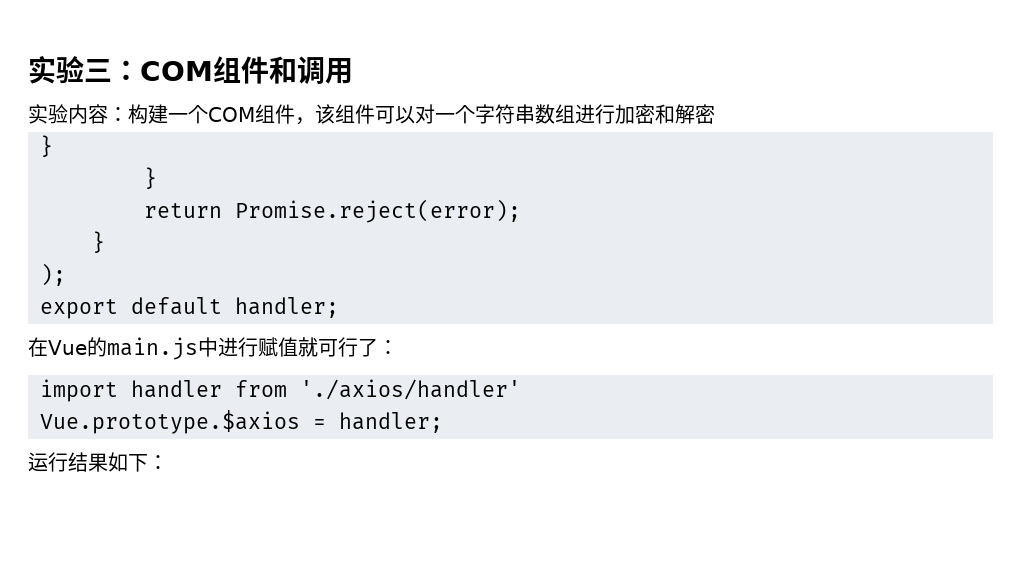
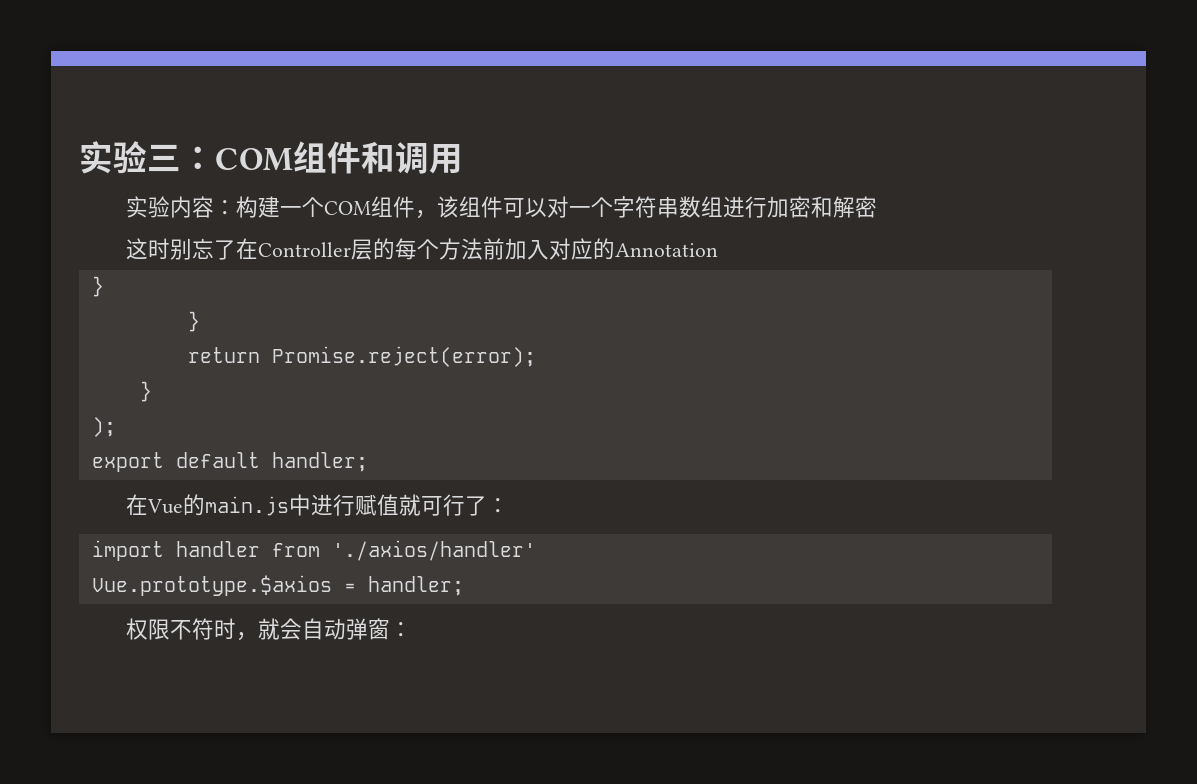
+ 这时别忘了在Controller层的每个方法前加入对应的Annotation
- 运行结果如下：
+ 权限不符时，就会自动弹窗：

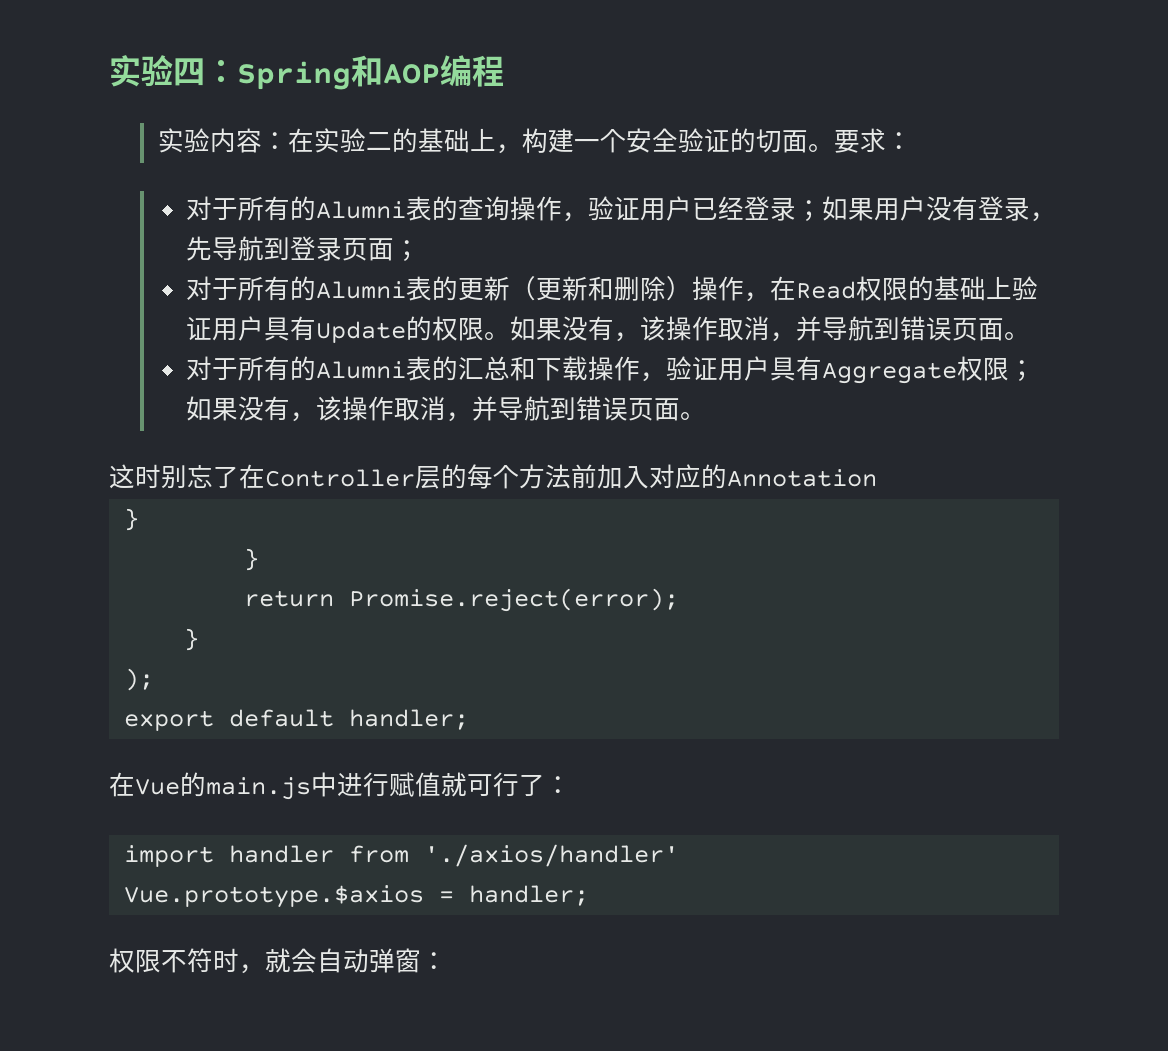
- 实验三：COM组件和调用
- 实验内容：构建一个COM组件，该组件可以对一个字符串数组进行加密和解密
+ 实验四：Spring和AOP编程
+ 实验内容：在实验二的基础上，构建一个安全验证的切面。要求：
+ 对于所有的Alumni表的查询操作，验证用户已经登录；如果用户没有登录，先导航到登录页面；
+ 对于所有的Alumni表的更新（更新和删除）操作，在Read权限的基础上验证用户具有Update的权限。如果没有，该操作取消，并导航到错误页面。
+ 对于所有的Alumni表的汇总和下载操作，验证用户具有Aggregate权限；如果没有，该操作取消，并导航到错误页面。

